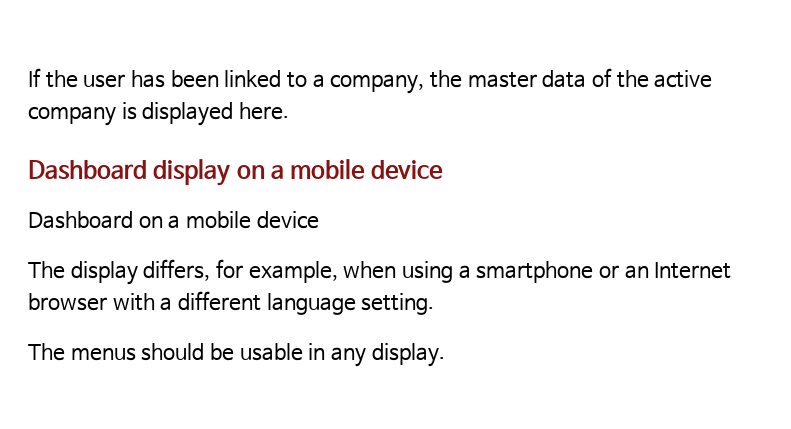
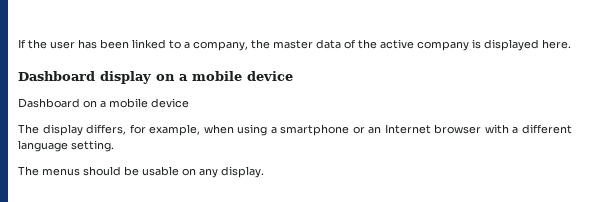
- The menus should be usable in any display.
+ The menus should be usable on any display.

